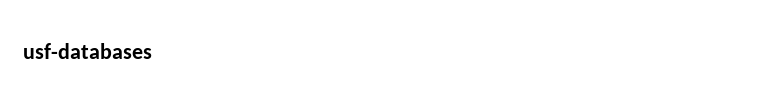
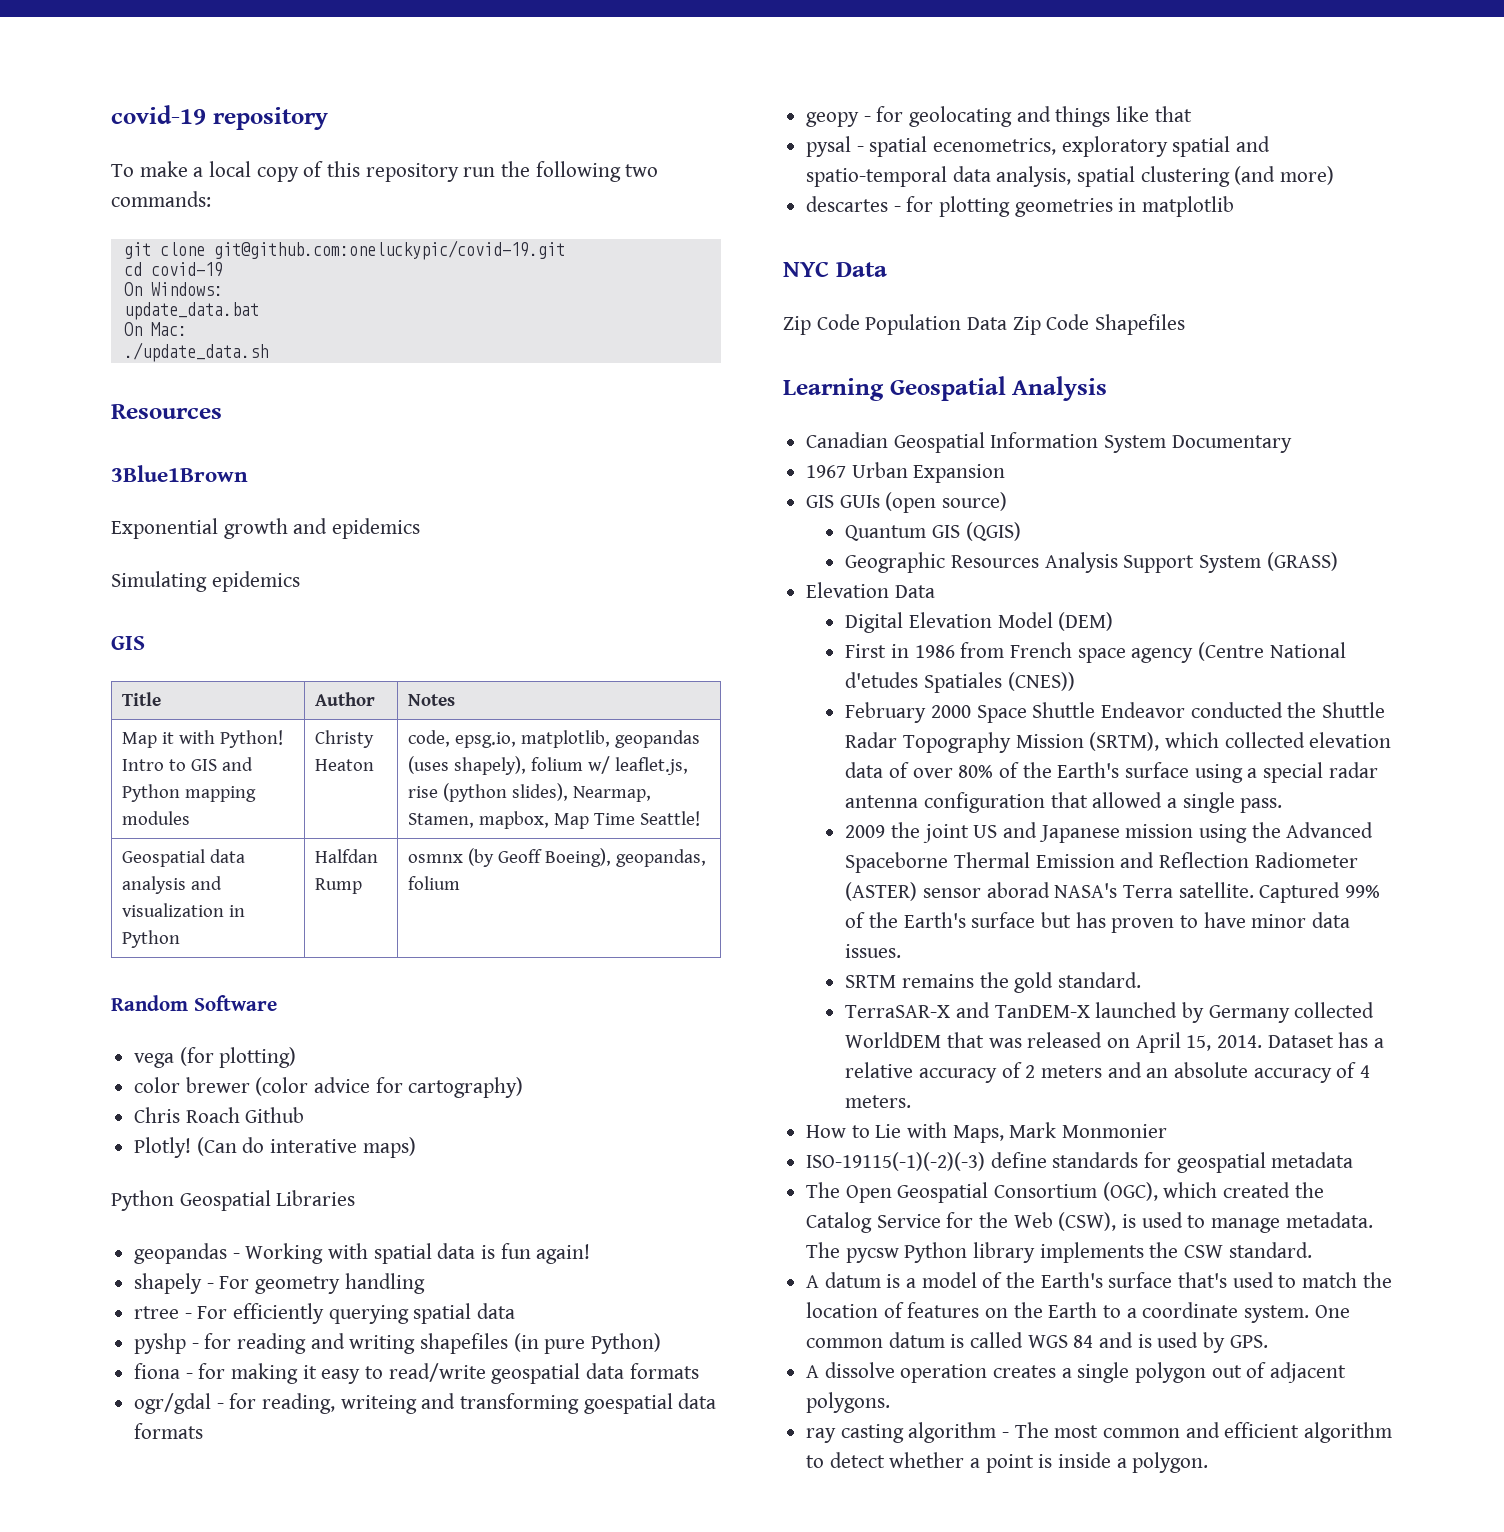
- usf-databases
+ covid-19 repository
+ To make a local copy of this repository run the following two commands:
+ git clone git@github.com:oneluckypic/covid-19.git
+ cd covid-19
+ On Windows:
+ update_data.bat
+ On Mac:
+ ./update_data.sh
+ Resources
+ 3Blue1Brown
+ Exponential growth and epidemics
+ Simulating epidemics
+ GIS
+ Title | Author | Notes
+ Map it with Python! Intro to GIS and Python mapping modules | Christy Heaton | code, epsg.io, matplotlib, geopandas (uses shapely), folium w/ leaflet.js, rise (python slides), Nearmap, Stamen, mapbox, Map Time Seattle!
+ Geospatial data analysis and visualization in Python | Halfdan Rump | osmnx (by Geoff Boeing), geopandas, folium
+ Random Software
+ vega (for plotting)
+ color brewer (color advice for cartography)
+ Chris Roach Github
+ Plotly! (Can do interative maps)
+ Python Geospatial Libraries
+ geopandas - Working with spatial data is fun again!
+ shapely - For geometry handling
+ rtree - For efficiently querying spatial data
+ pyshp - for reading and writing shapefiles (in pure Python)
+ fiona - for making it easy to read/write geospatial data formats
+ ogr/gdal - for reading, writeing and transforming goespatial data formats
+ geopy - for geolocating and things like that
+ pysal - spatial ecenometrics, exploratory spatial and spatio-temporal data analysis, spatial clustering (and more)
+ descartes - for plotting geometries in matplotlib
+ NYC Data
+ Zip Code Population Data Zip Code Shapefiles
+ Learning Geospatial Analysis
+ Canadian Geospatial Information System Documentary
+ 1967 Urban Expansion
+ GIS GUIs (open source)
+ Quantum GIS (QGIS)
+ Geographic Resources Analysis Support System (GRASS)
+ Elevation Data
+ Digital Elevation Model (DEM)
+ First in 1986 from French space agency (Centre National d'etudes Spatiales (CNES))
+ February 2000 Space Shuttle Endeavor conducted the Shuttle Radar Topography Mission (SRTM), which collected elevation data of over 80% of the Earth's surface using a special radar antenna configuration that allowed a single pass.
+ 2009 the joint US and Japanese mission using the Advanced Spaceborne Thermal Emission and Reflection Radiometer (ASTER) sensor aborad NASA's Terra satellite. Captured 99% of the Earth's surface but has proven to have minor data issues.
+ SRTM remains the gold standard.
+ TerraSAR-X and TanDEM-X launched by Germany collected WorldDEM that was released on April 15, 2014. Dataset has a relative accuracy of 2 meters and an absolute accuracy of 4 meters.
+ How to Lie with Maps, Mark Monmonier
+ ISO-19115(-1)(-2)(-3) define standards for geospatial metadata
+ The Open Geospatial Consortium (OGC), which created the Catalog Service for the Web (CSW), is used to manage metadata. The pycsw Python library implements the CSW standard.
+ A datum is a model of the Earth's surface that's used to match the location of features on the Earth to a coordinate system. One common datum is called WGS 84 and is used by GPS.
+ A dissolve operation creates a single polygon out of adjacent polygons.
+ ray casting algorithm - The most common and efficient algorithm to detect whether a point is inside a polygon.

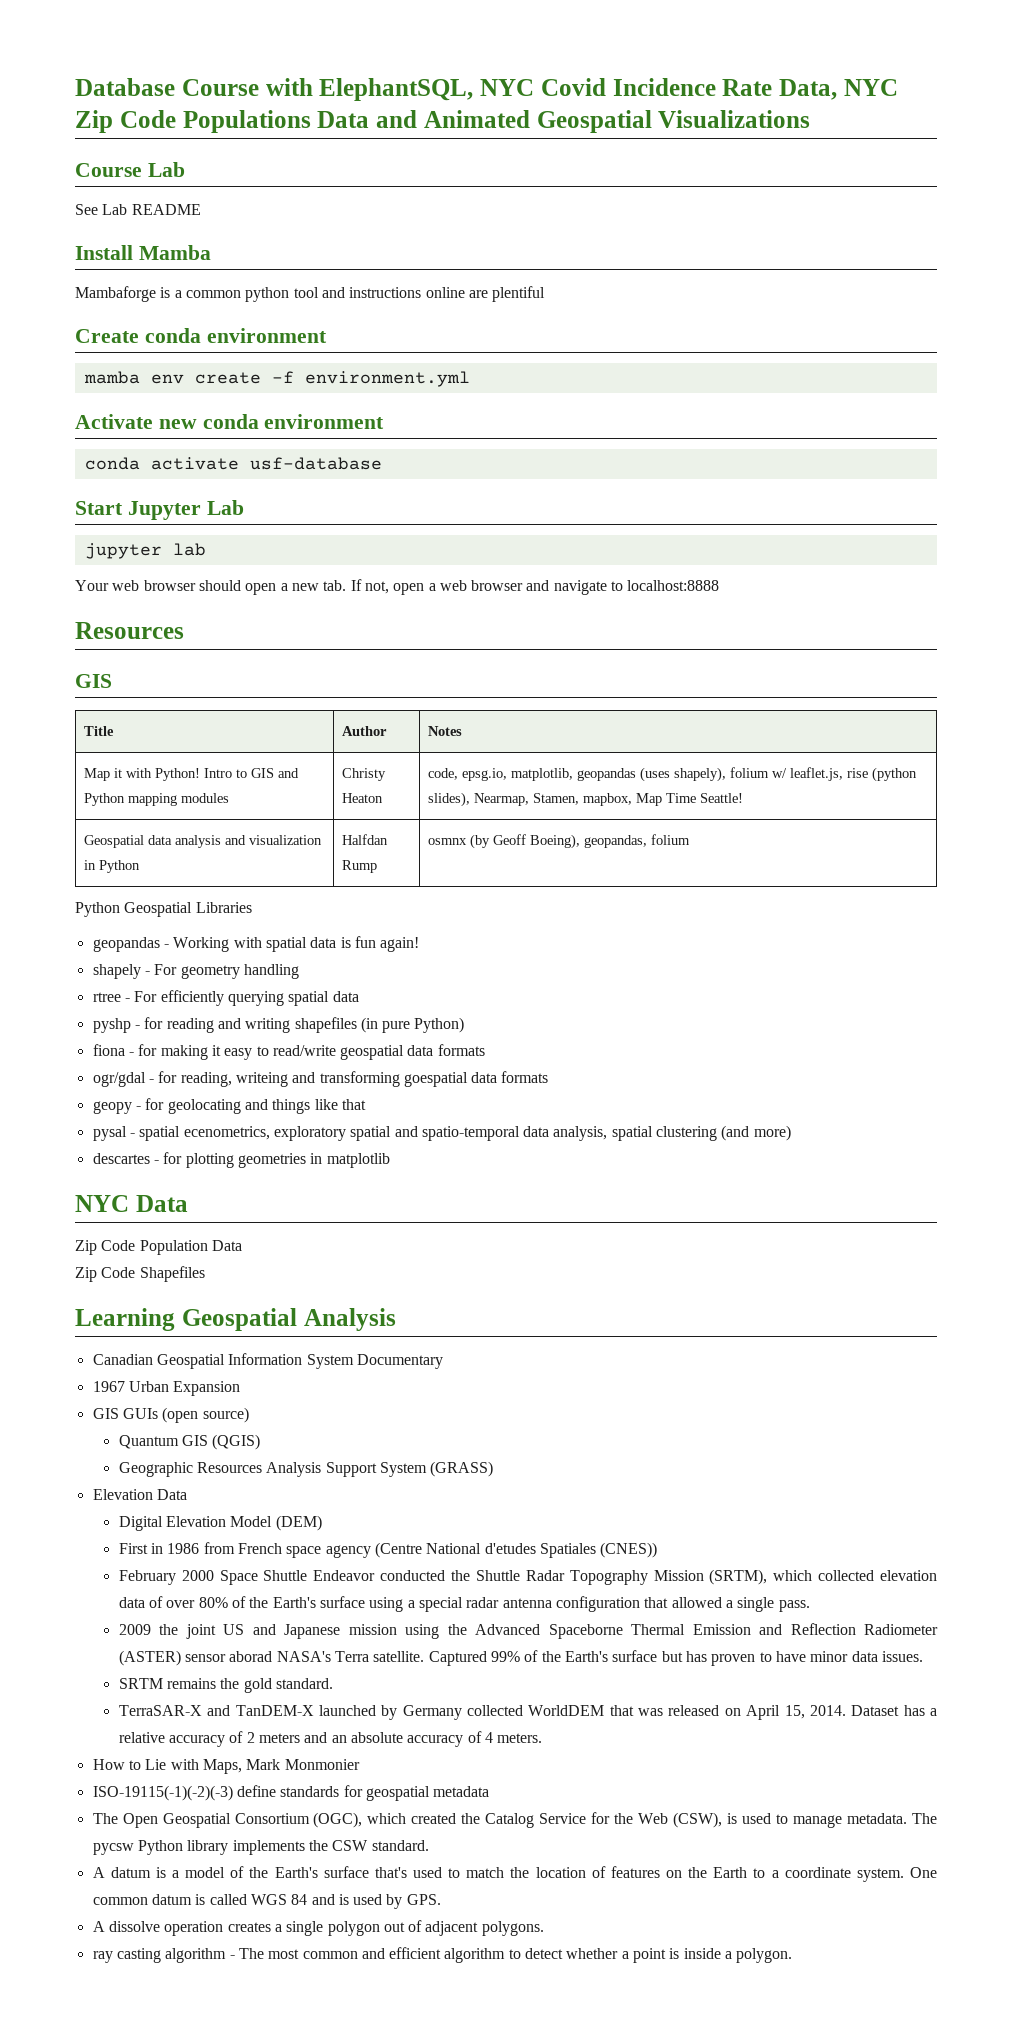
- covid-19 repository
- To make a local copy of this repository run the following two commands:
- git clone git@github.com:oneluckypic/covid-19.git
- cd covid-19
- On Windows:
- update_data.bat
- On Mac:
- ./update_data.sh
+ Database Course with ElephantSQL, NYC Covid Incidence Rate Data, NYC Zip Code Populations Data and Animated Geospatial Visualizations
+ Course Lab
+ See Lab README
+ Install Mamba
+ Mambaforge is a common python tool and instructions online are plentiful
+ Create conda environment
+ mamba env create -f environment.yml
+ Activate new conda environment
+ conda activate usf-database
+ Start Jupyter Lab
+ jupyter lab
+ Your web browser should open a new tab. If not, open a web browser and navigate to localhost:8888
  Resources
- 3Blue1Brown
- Exponential growth and epidemics
- Simulating epidemics
- Random Software
- vega (for plotting)
- color brewer (color advice for cartography)
- Chris Roach Github
- Plotly! (Can do interative maps)
- Zip Code Population Data Zip Code Shapefiles
+ Zip Code Population Data
+ Zip Code Shapefiles

